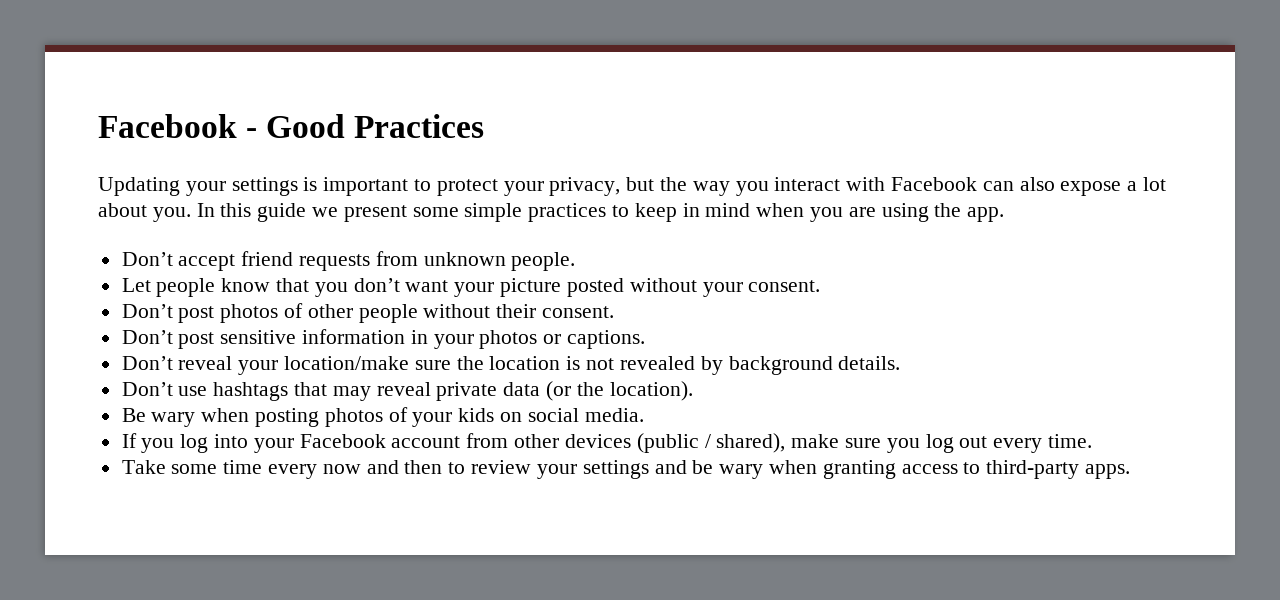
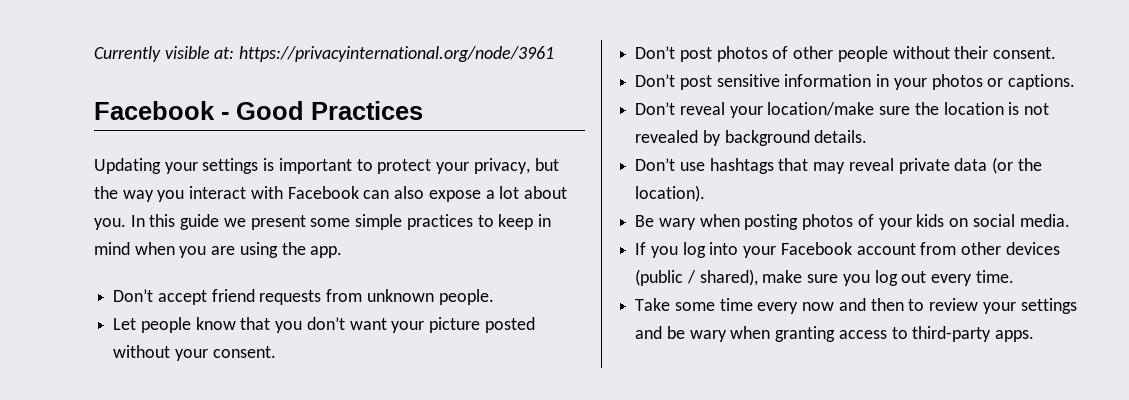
+ Currently visible at: https://privacyinternational.org/node/3961

